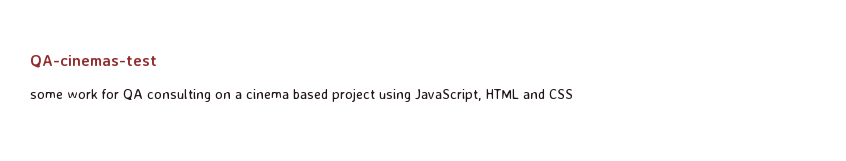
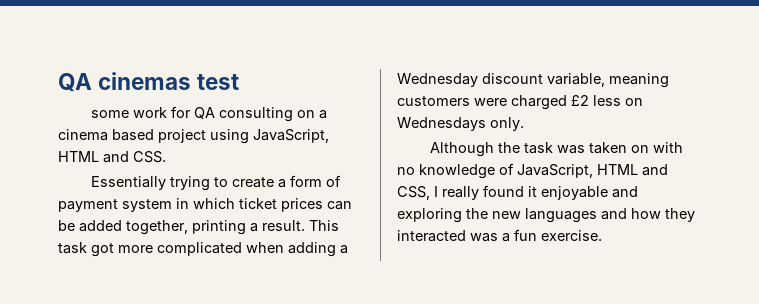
- QA-cinemas-test
+ QA cinemas test
- some work for QA consulting on a cinema based project using JavaScript, HTML and CSS
+ some work for QA consulting on a cinema based project using JavaScript, HTML and CSS.
+ Essentially trying to create a form of payment system in which ticket prices can be added together, printing a result. This task got more complicated when adding a Wednesday discount variable, meaning customers were charged £2 less on Wednesdays only.
+ Although the task was taken on with no knowledge of JavaScript, HTML and CSS, I really found it enjoyable and exploring the new languages and how they interacted was a fun exercise.

